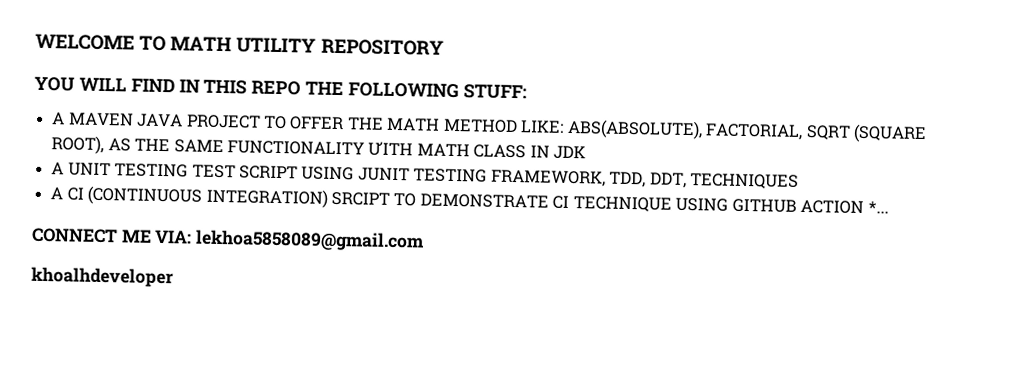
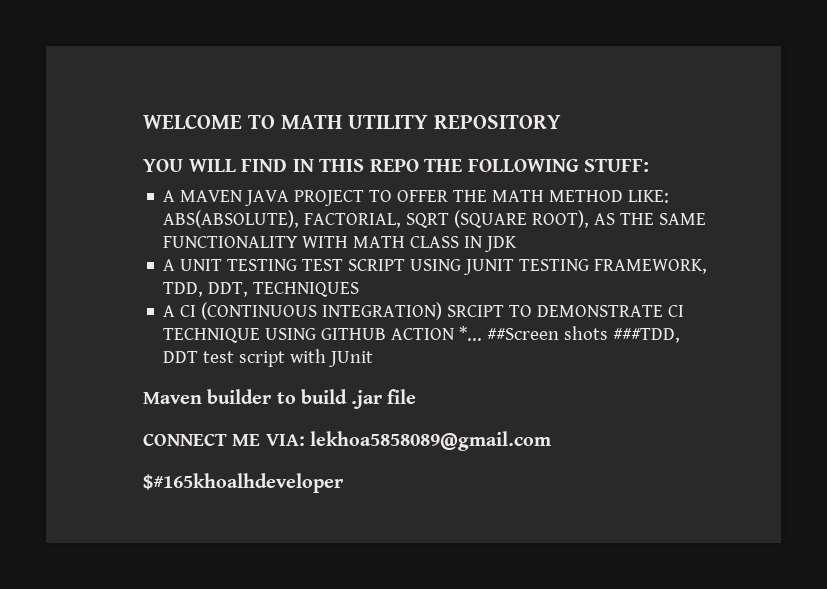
- A MAVEN JAVA PROJECT TO OFFER THE MATH METHOD LIKE: ABS(ABSOLUTE), FACTORIAL, SQRT (SQUARE ROOT), AS THE SAME FUNCTIONALITY ƯITH MATH CLASS IN JDK
+ A MAVEN JAVA PROJECT TO OFFER THE MATH METHOD LIKE: ABS(ABSOLUTE), FACTORIAL, SQRT (SQUARE ROOT), AS THE SAME FUNCTIONALITY WITH MATH CLASS IN JDK
+ ##Screen shots ###TDD, DDT test script with JUnit
+ Maven builder to build .jar file
- khoalhdeveloper
+ $#165khoalhdeveloper

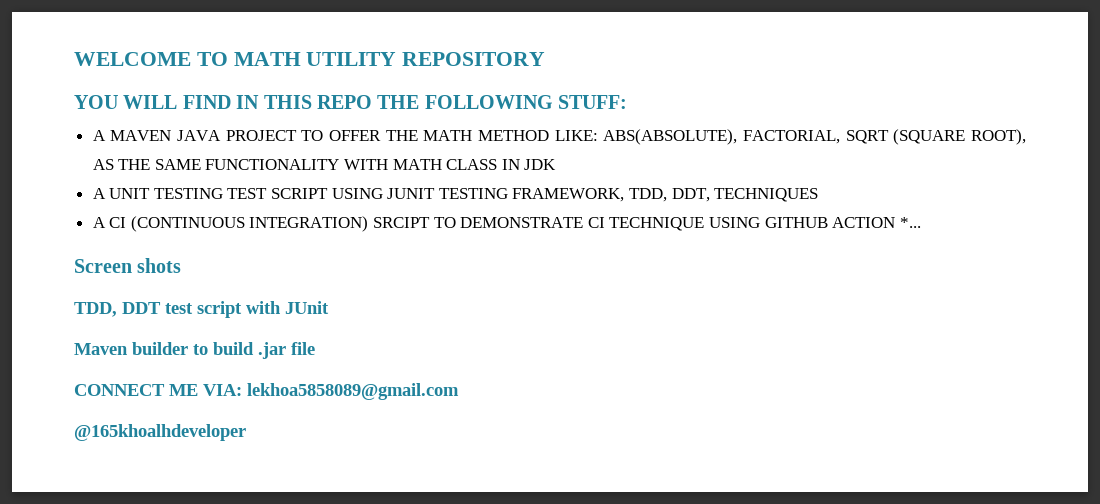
- A CI (CONTINUOUS INTEGRATION) SRCIPT TO DEMONSTRATE CI TECHNIQUE USING GITHUB ACTION *... ##Screen shots ###TDD, DDT test script with JUnit
+ A CI (CONTINUOUS INTEGRATION) SRCIPT TO DEMONSTRATE CI TECHNIQUE USING GITHUB ACTION *...
+ Screen shots
+ TDD, DDT test script with JUnit
- $#165khoalhdeveloper
+ @165khoalhdeveloper

